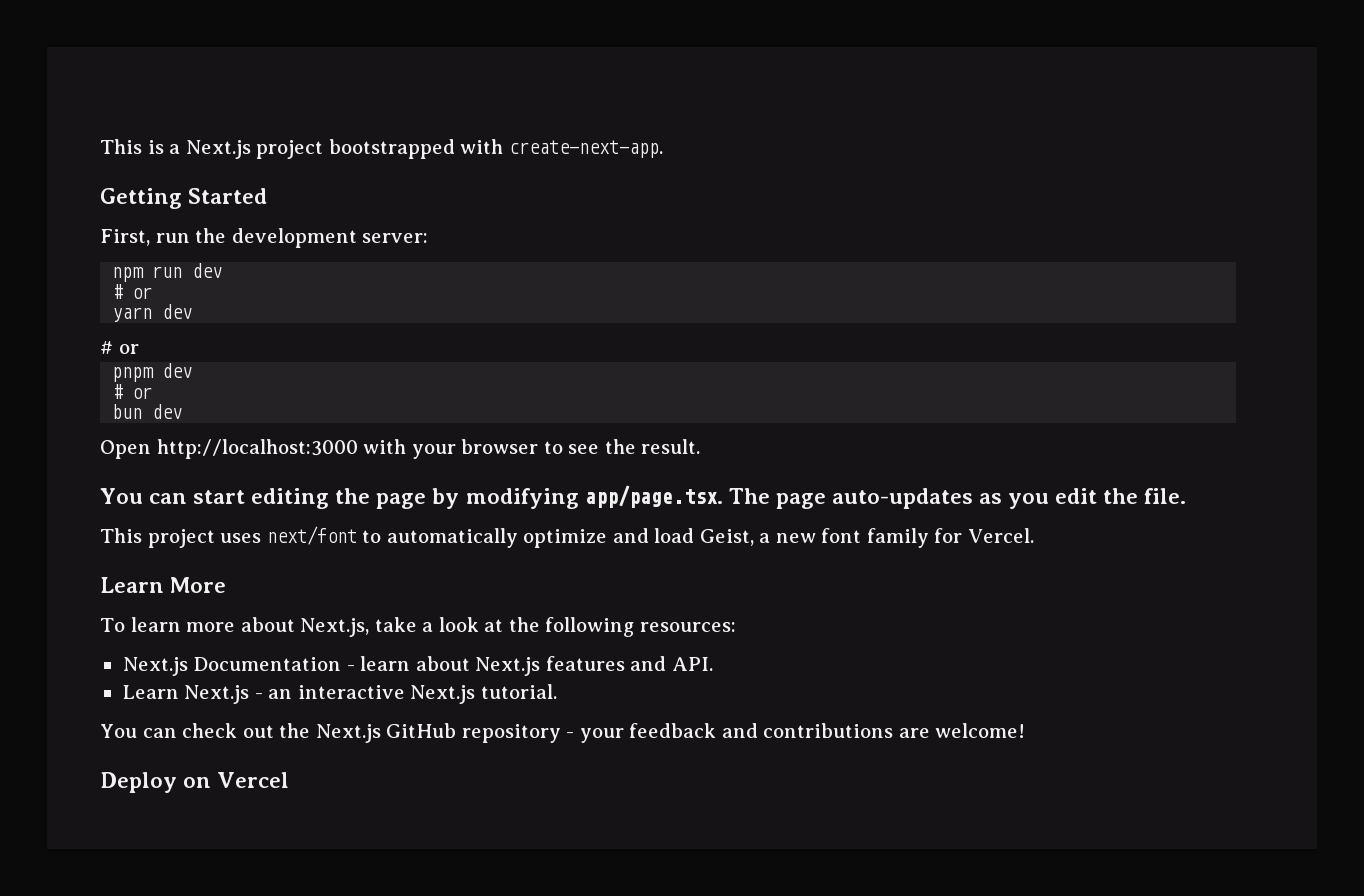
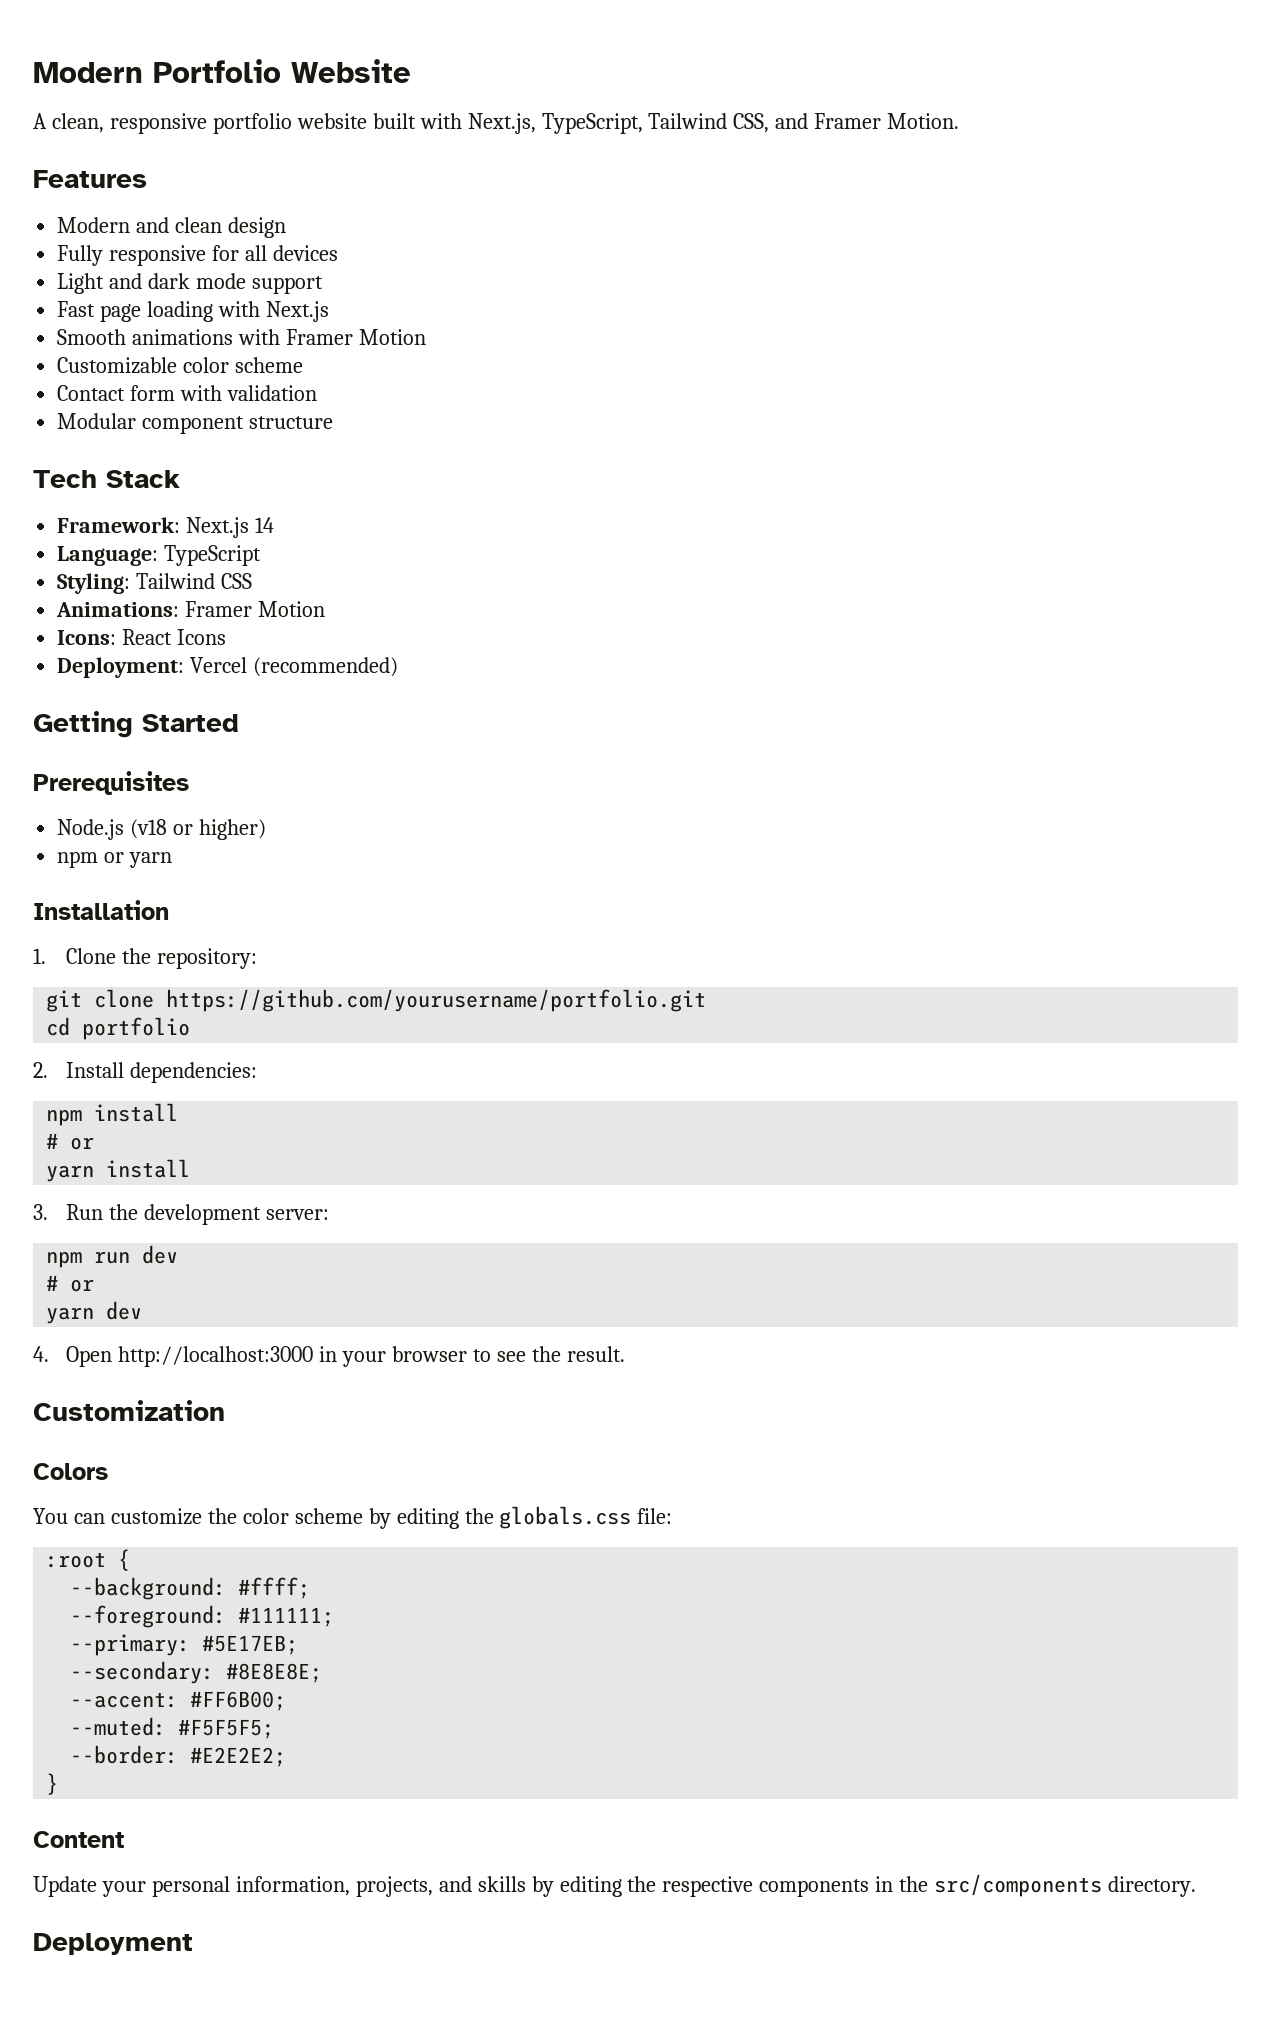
- This is a Next.js project bootstrapped with create-next-app.
+ Modern Portfolio Website
+ A clean, responsive portfolio website built with Next.js, TypeScript, Tailwind CSS, and Framer Motion.
+ Features
+ Modern and clean design
+ Fully responsive for all devices
+ Light and dark mode support
+ Fast page loading with Next.js
+ Smooth animations with Framer Motion
+ Customizable color scheme
+ Contact form with validation
+ Modular component structure
+ Tech Stack
+ Framework: Next.js 14
+ Language: TypeScript
+ Styling: Tailwind CSS
+ Animations: Framer Motion
+ Icons: React Icons
+ Deployment: Vercel (recommended)
  Getting Started
- First, run the development server:
+ Prerequisites
+ Node.js (v18 or higher)
+ npm or yarn
+ Installation
+ 1. Clone the repository:
+ git clone https://github.com/yourusername/portfolio.git
+ cd portfolio
+ 2. Install dependencies:
+ npm install
+ # or
+ yarn install
+ 3. Run the development server:
  yarn dev
- # or
- pnpm dev
- # or
- bun dev
- Open http://localhost:3000 with your browser to see the result.
+ 4. Open http://localhost:3000 in your browser to see the result.
- You can start editing the page by modifying app/page.tsx. The page auto-updates as you edit the file.
- This project uses next/font to automatically optimize and load Geist, a new font family for Vercel.
- Learn More
- To learn more about Next.js, take a look at the following resources:
- Next.js Documentation - learn about Next.js features and API.
- Learn Next.js - an interactive Next.js tutorial.
- You can check out the Next.js GitHub repository - your feedback and contributions are welcome!
- Deploy on Vercel
+ Customization
+ Colors
+ You can customize the color scheme by editing the globals.css file:
+ :root {
+ --background: #ffff;
+ --foreground: #111111;
+ --primary: #5E17EB;
+ --secondary: #8E8E8E;
+ --accent: #FF6B00;
+ --muted: #F5F5F5;
+ --border: #E2E2E2;
+ }
+ Content
+ Update your personal information, projects, and skills by editing the respective components in the src/components directory.
+ Deployment

